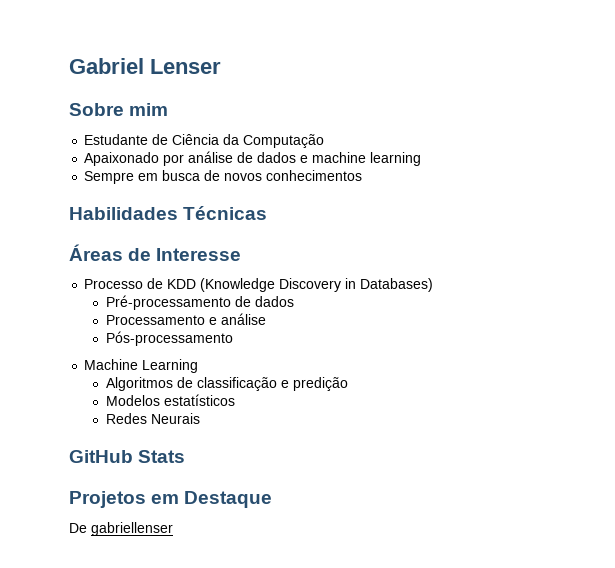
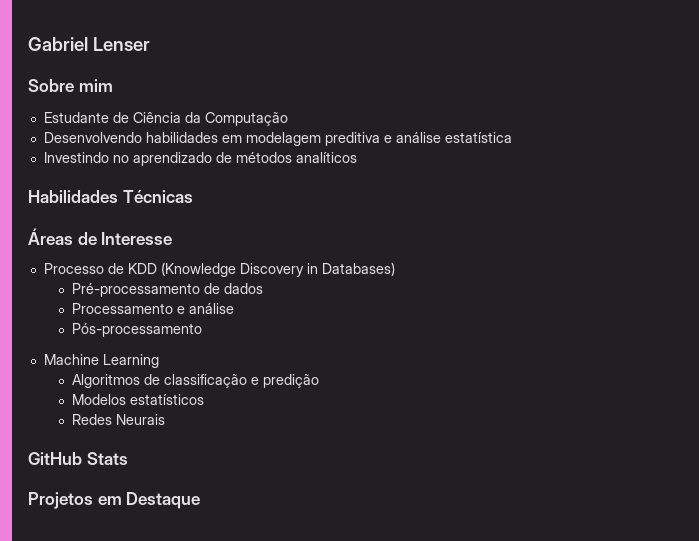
- Apaixonado por análise de dados e machine learning
- Sempre em busca de novos conhecimentos
+ Desenvolvendo habilidades em modelagem preditiva e análise estatística
+ Investindo no aprendizado de métodos analíticos
- De gabriellenser

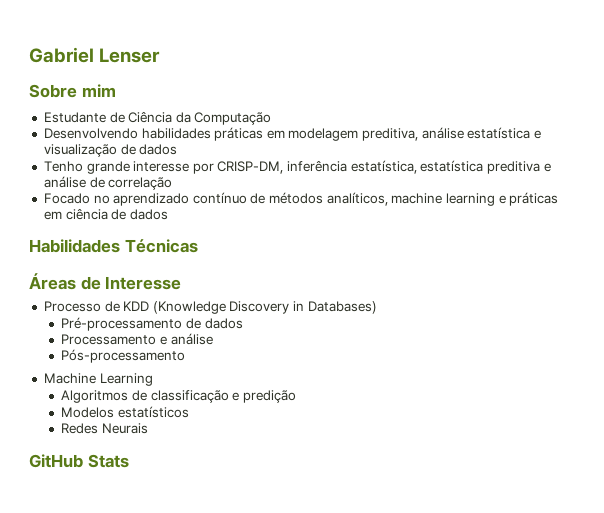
- Desenvolvendo habilidades em modelagem preditiva e análise estatística
- Investindo no aprendizado de métodos analíticos
+ Desenvolvendo habilidades práticas em modelagem preditiva, análise estatística e visualização de dados
+ Tenho grande interesse por CRISP-DM, inferência estatística, estatística preditiva e análise de correlação
+ Focado no aprendizado contínuo de métodos analíticos, machine learning e práticas em ciência de dados
- Projetos em Destaque

